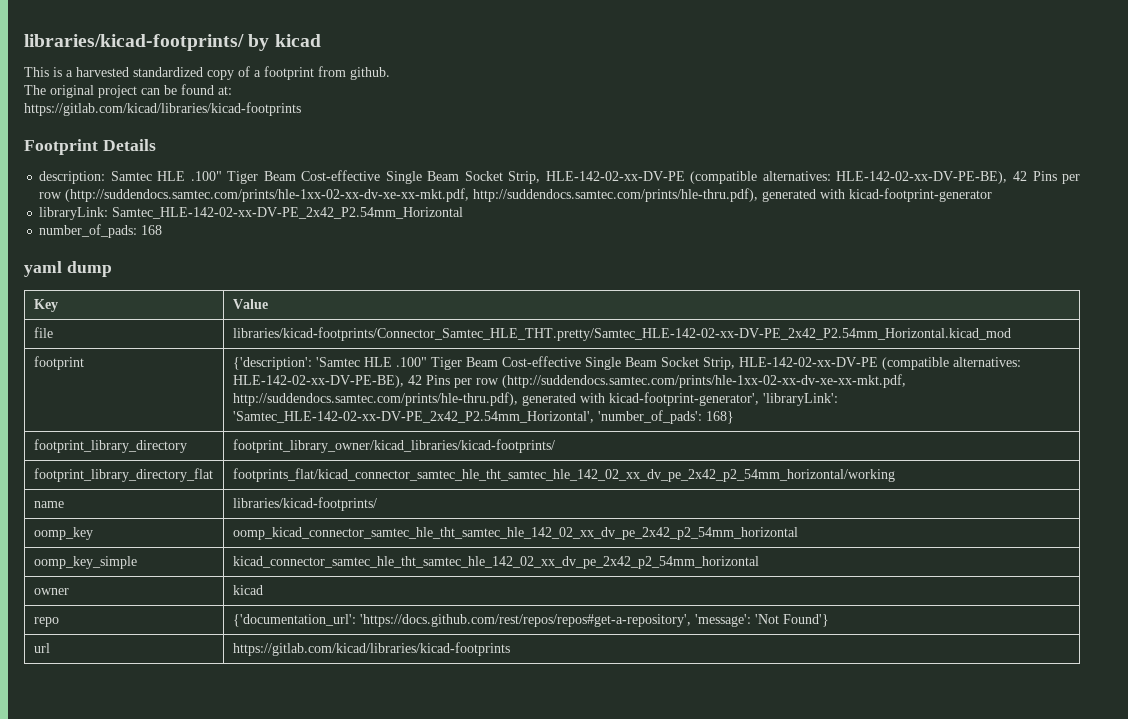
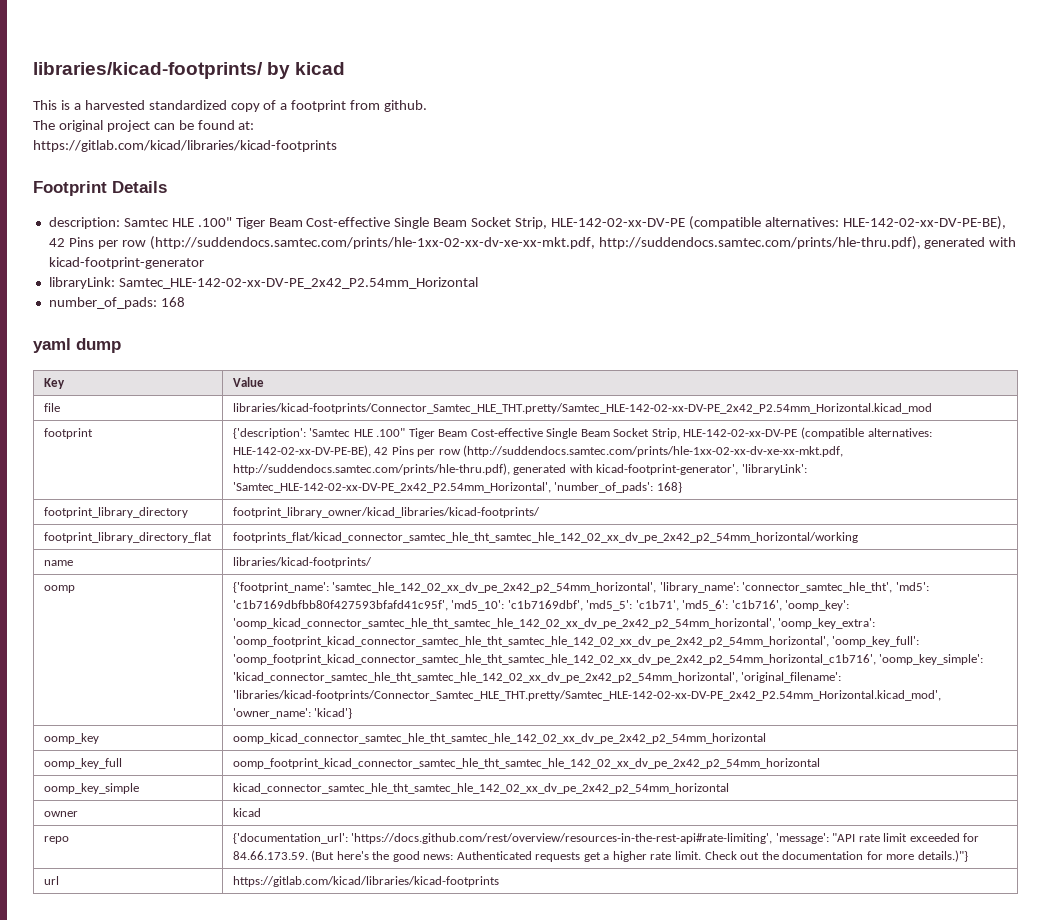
+ oomp | {'footprint_name': 'samtec_hle_142_02_xx_dv_pe_2x42_p2_54mm_horizontal', 'library_name': 'connector_samtec_hle_tht', 'md5': 'c1b7169dbfbb80f427593bfafd41c95f', 'md5_10': 'c1b7169dbf', 'md5_5': 'c1b71', 'md5_6': 'c1b716', 'oomp_key': 'oomp_kicad_connector_samtec_hle_tht_samtec_hle_142_02_xx_dv_pe_2x42_p2_54mm_horizontal', 'oomp_key_extra': 'oomp_footprint_kicad_connector_samtec_hle_tht_samtec_hle_142_02_xx_dv_pe_2x42_p2_54mm_horizontal', 'oomp_key_full': 'oomp_footprint_kicad_connector_samtec_hle_tht_samtec_hle_142_02_xx_dv_pe_2x42_p2_54mm_horizontal_c1b716', 'oomp_key_simple': 'kicad_connector_samtec_hle_tht_samtec_hle_142_02_xx_dv_pe_2x42_p2_54mm_horizontal', 'original_filename': 'libraries/kicad-footprints/Connector_Samtec_HLE_THT.pretty/Samtec_HLE-142-02-xx-DV-PE_2x42_P2.54mm_Horizontal.kicad_mod', 'owner_name': 'kicad'}
+ oomp_key_full | oomp_footprint_kicad_connector_samtec_hle_tht_samtec_hle_142_02_xx_dv_pe_2x42_p2_54mm_horizontal
- repo | {'documentation_url': 'https://docs.github.com/rest/repos/repos#get-a-repository', 'message': 'Not Found'}
+ repo | {'documentation_url': 'https://docs.github.com/rest/overview/resources-in-the-rest-api#rate-limiting', 'message': "API rate limit exceeded for 84.66.173.59. (But here's the good news: Authenticated requests get a higher rate limit. Check out the documentation for more details.)"}

